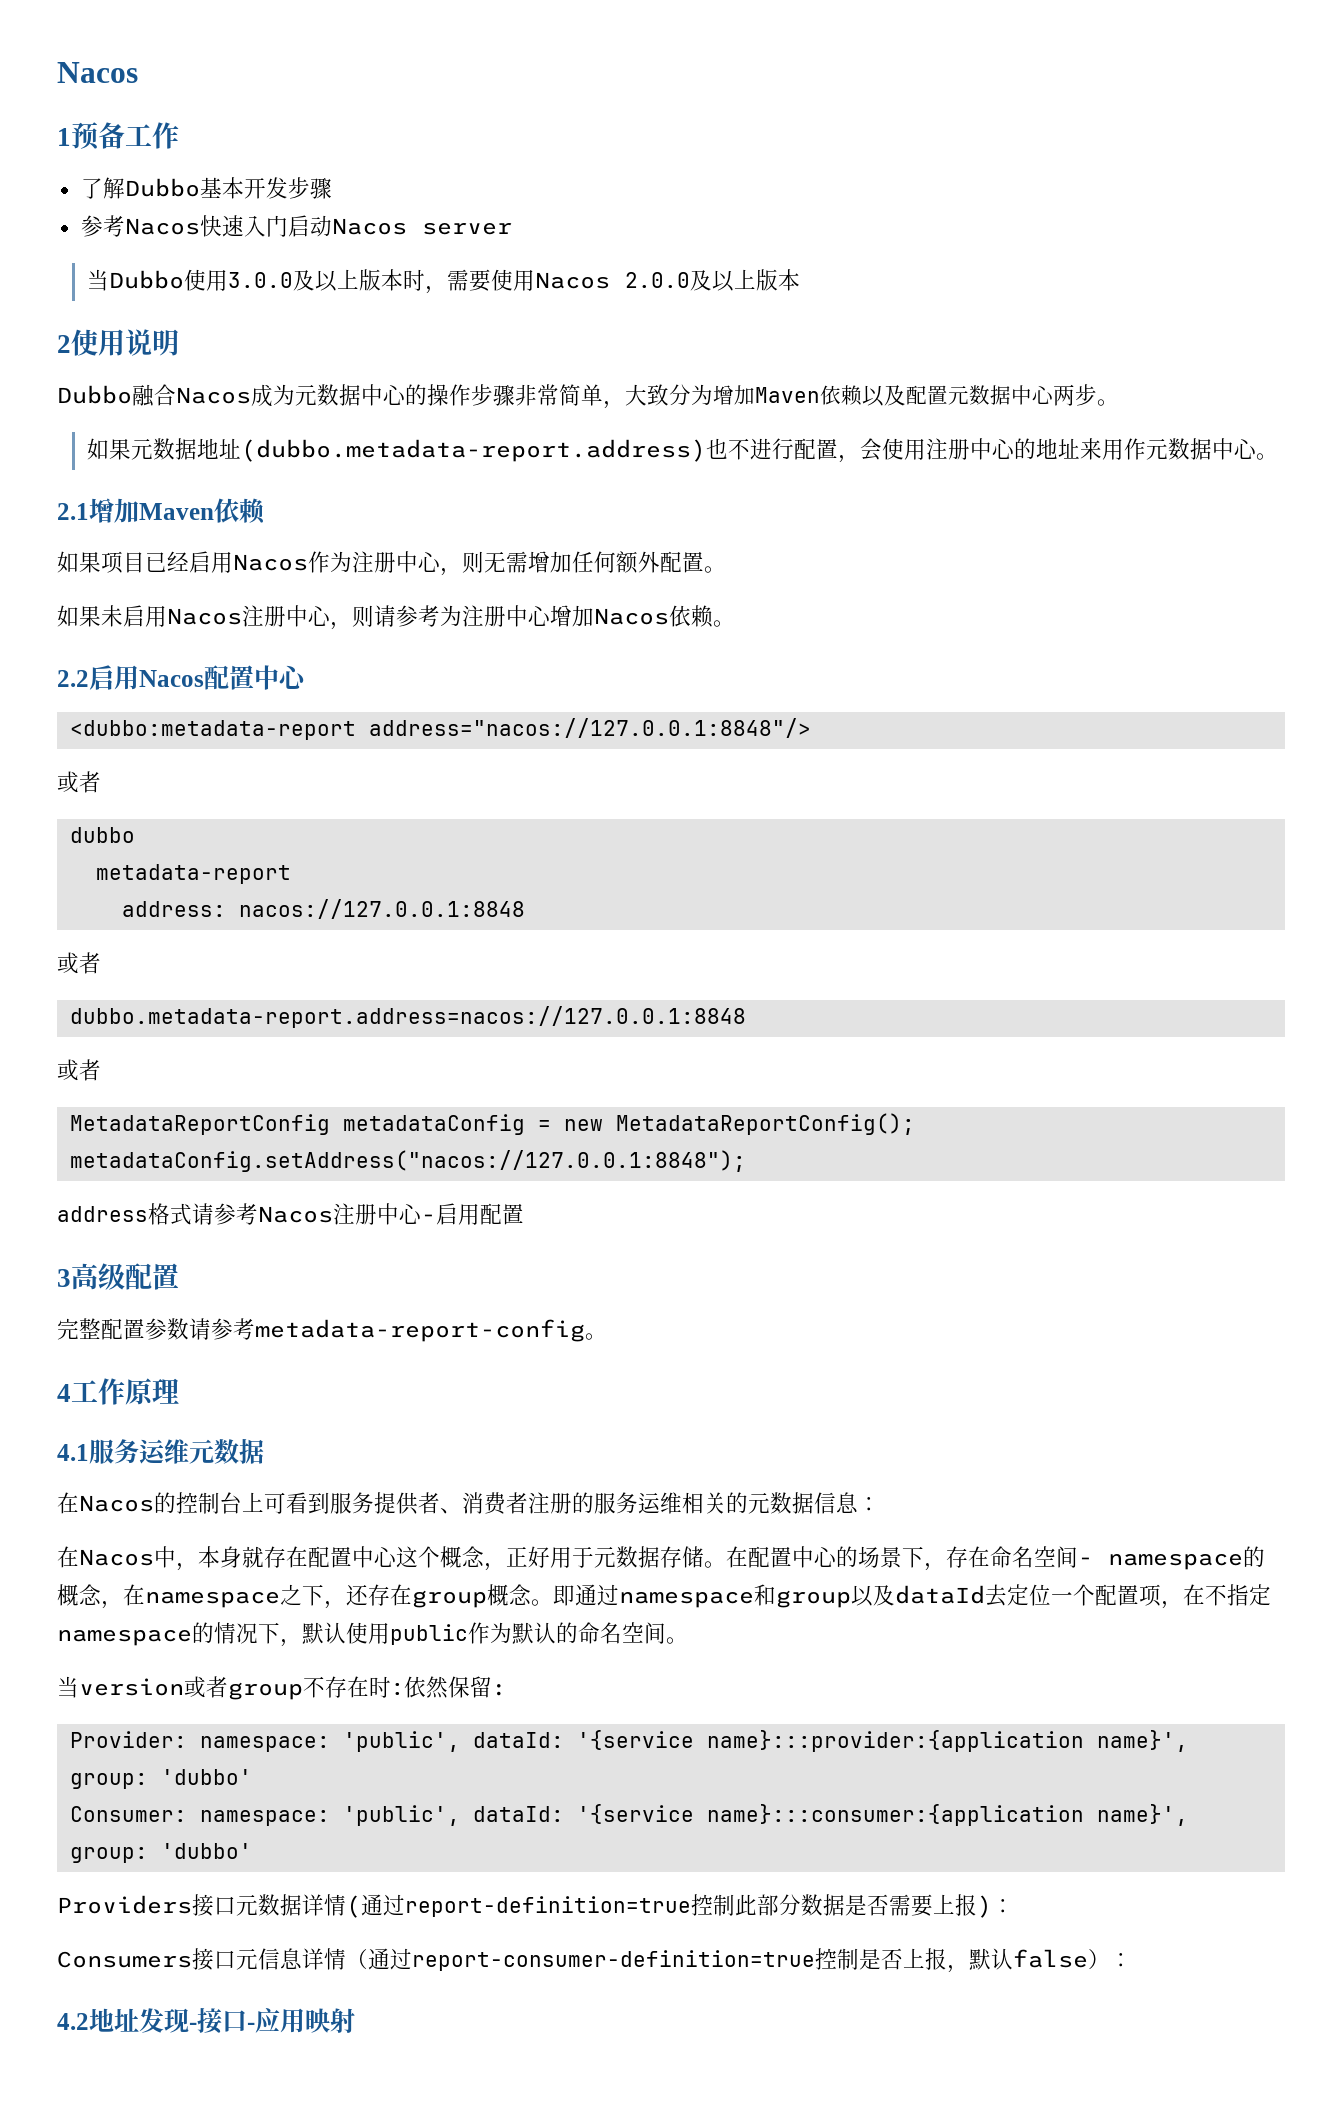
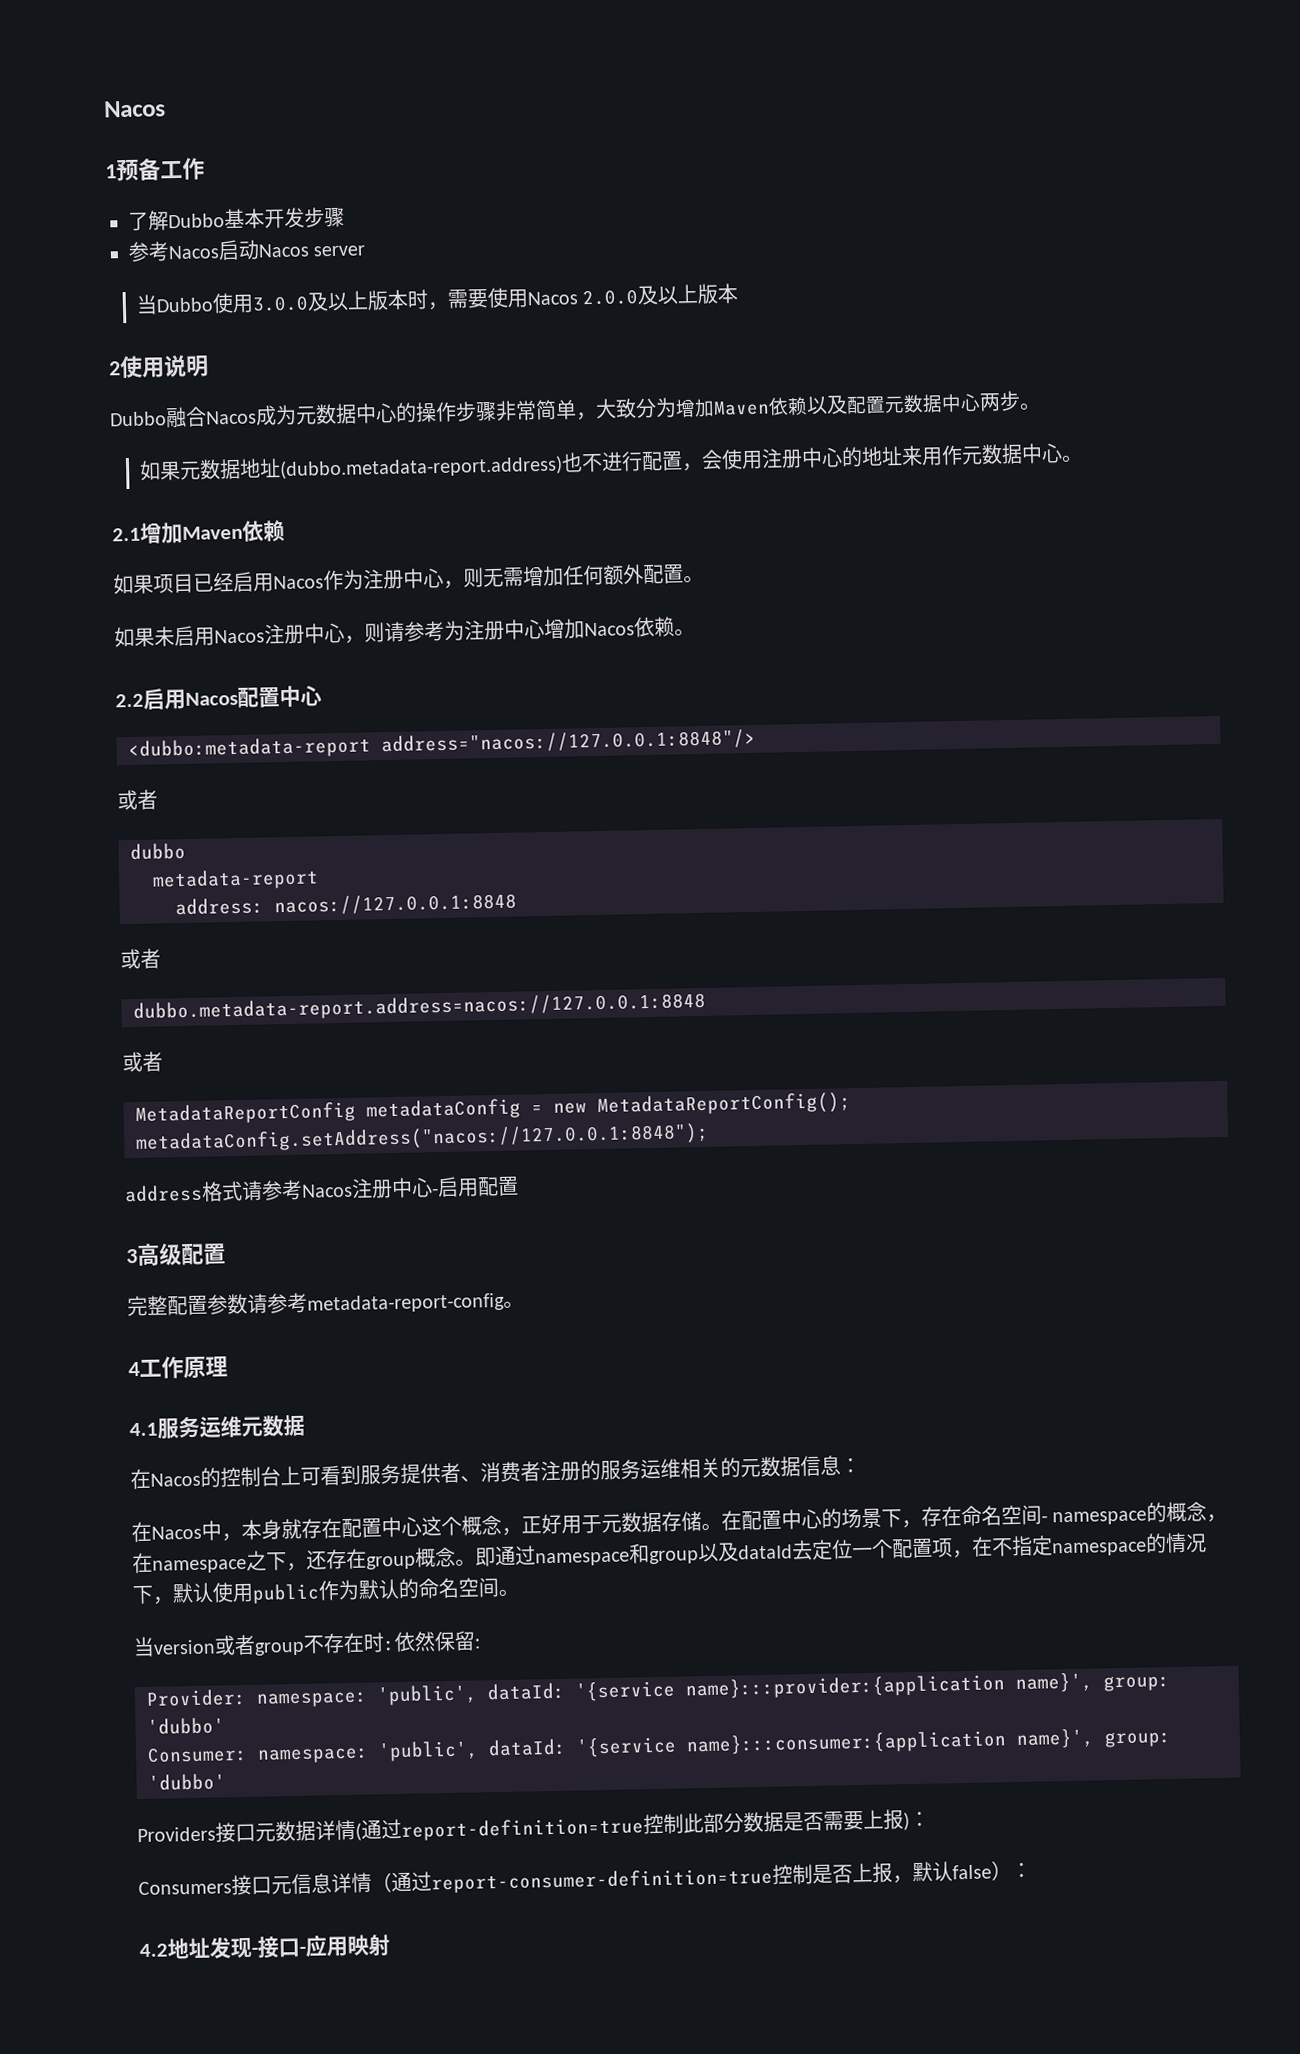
- 参考Nacos快速入门启动Nacos server
+ 参考Nacos启动Nacos server

